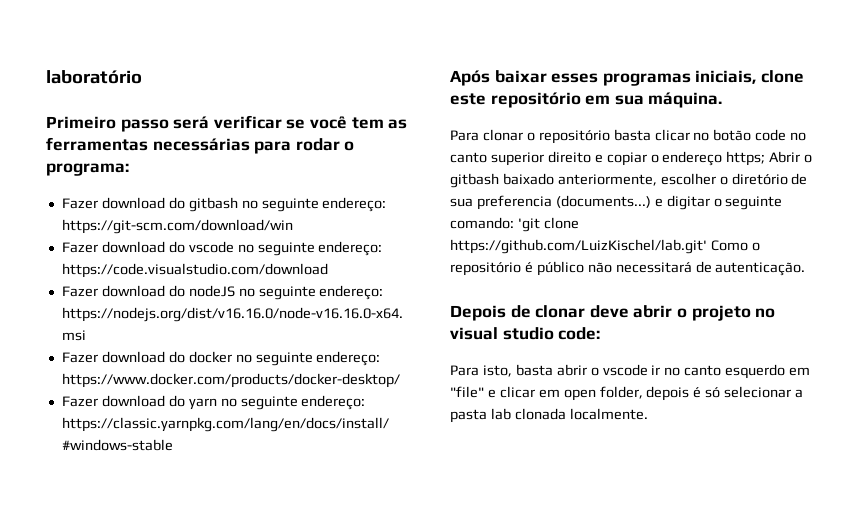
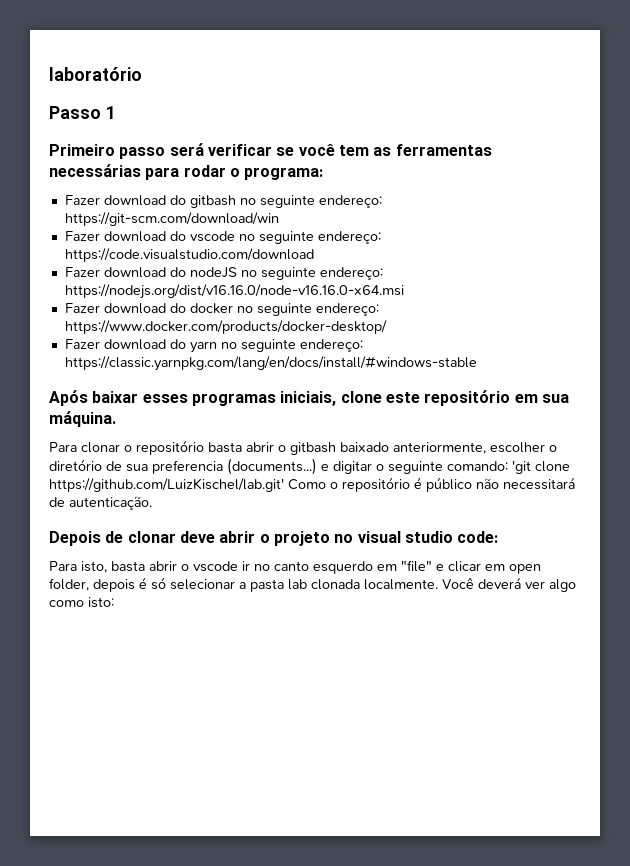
+ Passo 1
- Para clonar o repositório basta clicar no botão code no canto superior direito e copiar o endereço https; Abrir o gitbash baixado anteriormente, escolher o diretório de sua preferencia (documents...) e digitar o seguinte comando: 'git clone https://github.com/LuizKischel/lab.git' Como o repositório é público não necessitará de autenticação.
+ Para clonar o repositório basta abrir o gitbash baixado anteriormente, escolher o diretório de sua preferencia (documents...) e digitar o seguinte comando: 'git clone https://github.com/LuizKischel/lab.git' Como o repositório é público não necessitará de autenticação.
+ Você deverá ver algo como isto:

